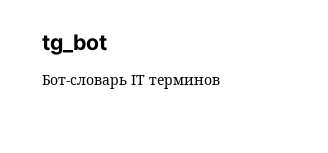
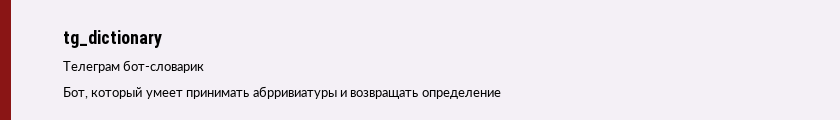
- tg_bot
- Бот-словарь IT терминов
+ tg_dictionary
+ Телеграм бот-словарик
+ Бот, который умеет принимать абрривиатуры и возвращать определение

